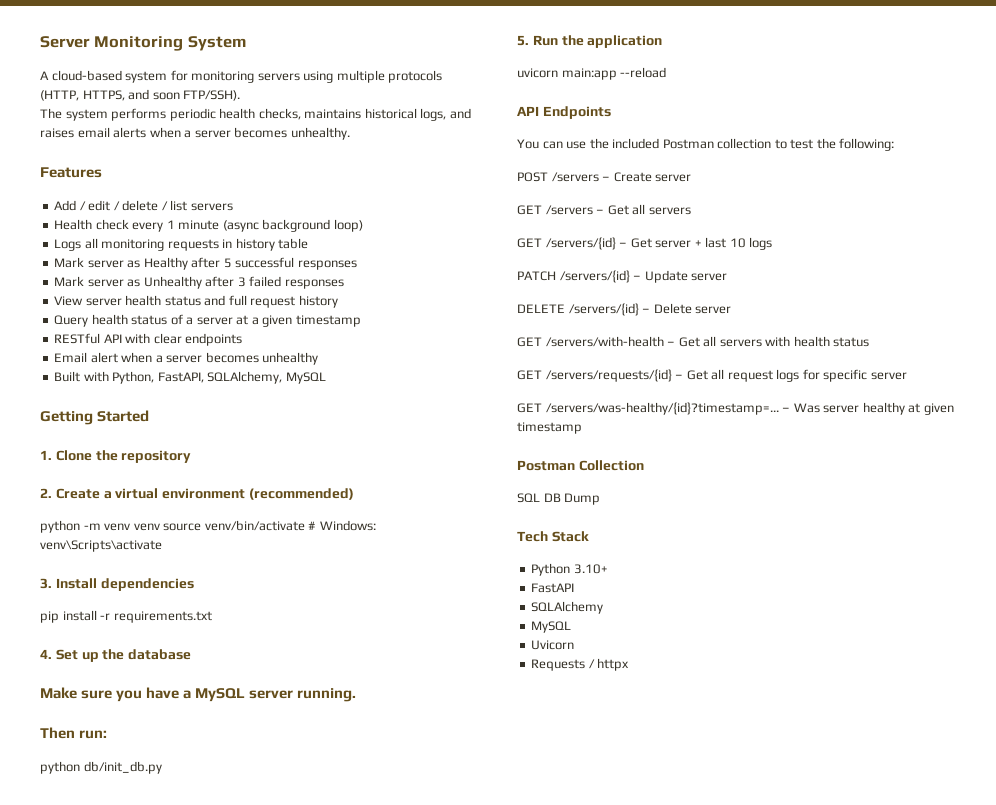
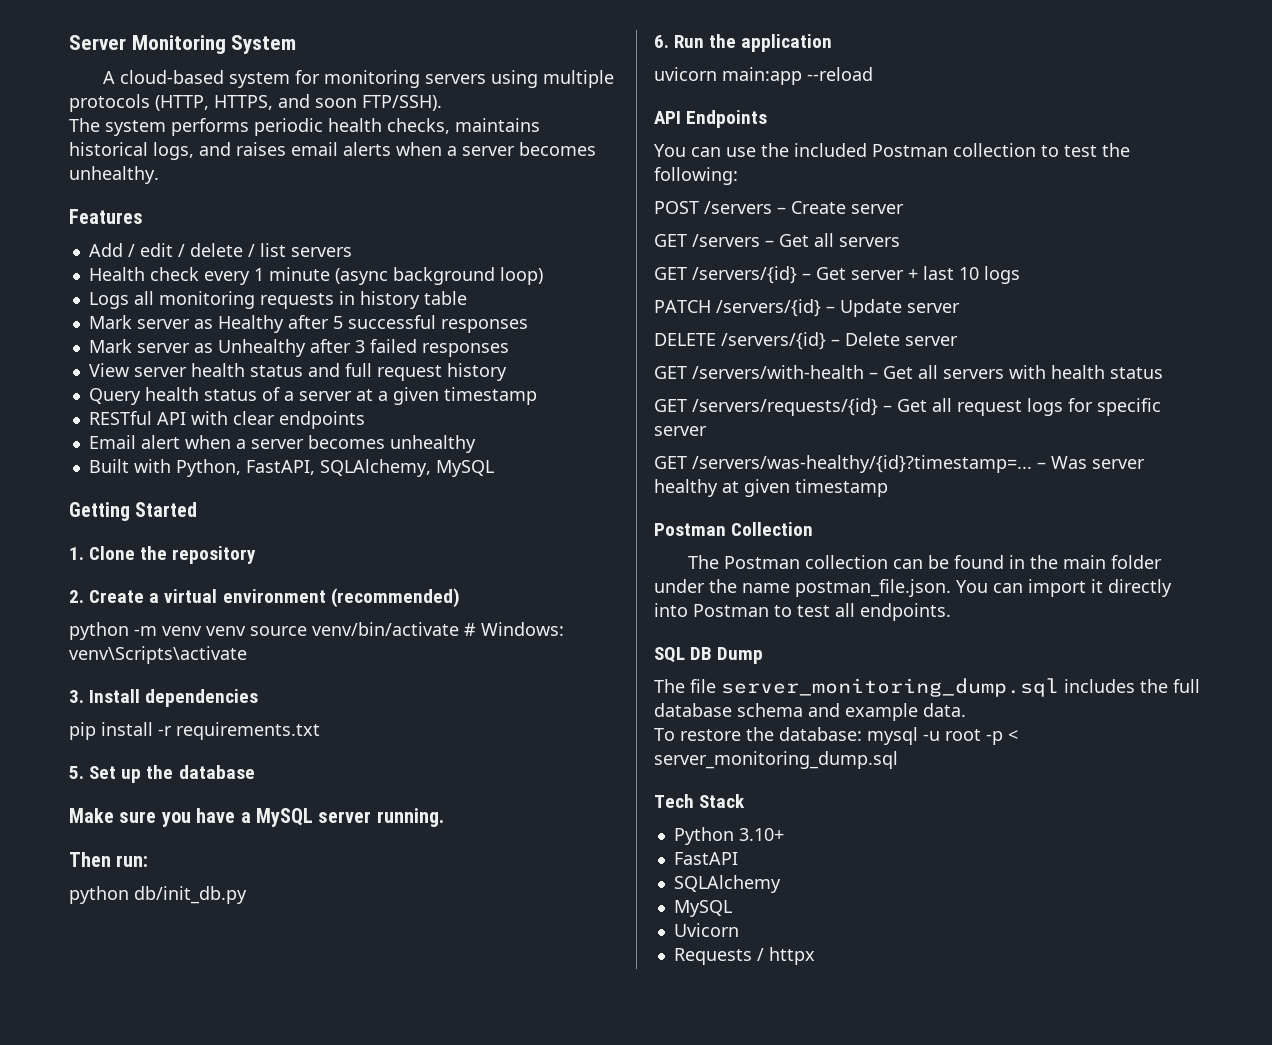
- 4. Set up the database
+ 5. Set up the database
- 5. Run the application
+ 6. Run the application
+ The Postman collection can be found in the main folder under the name postman_file.json. You can import it directly into Postman to test all endpoints.
  SQL DB Dump
+ The file server_monitoring_dump.sql includes the full database schema and example data.
+ To restore the database: mysql -u root -p < server_monitoring_dump.sql

